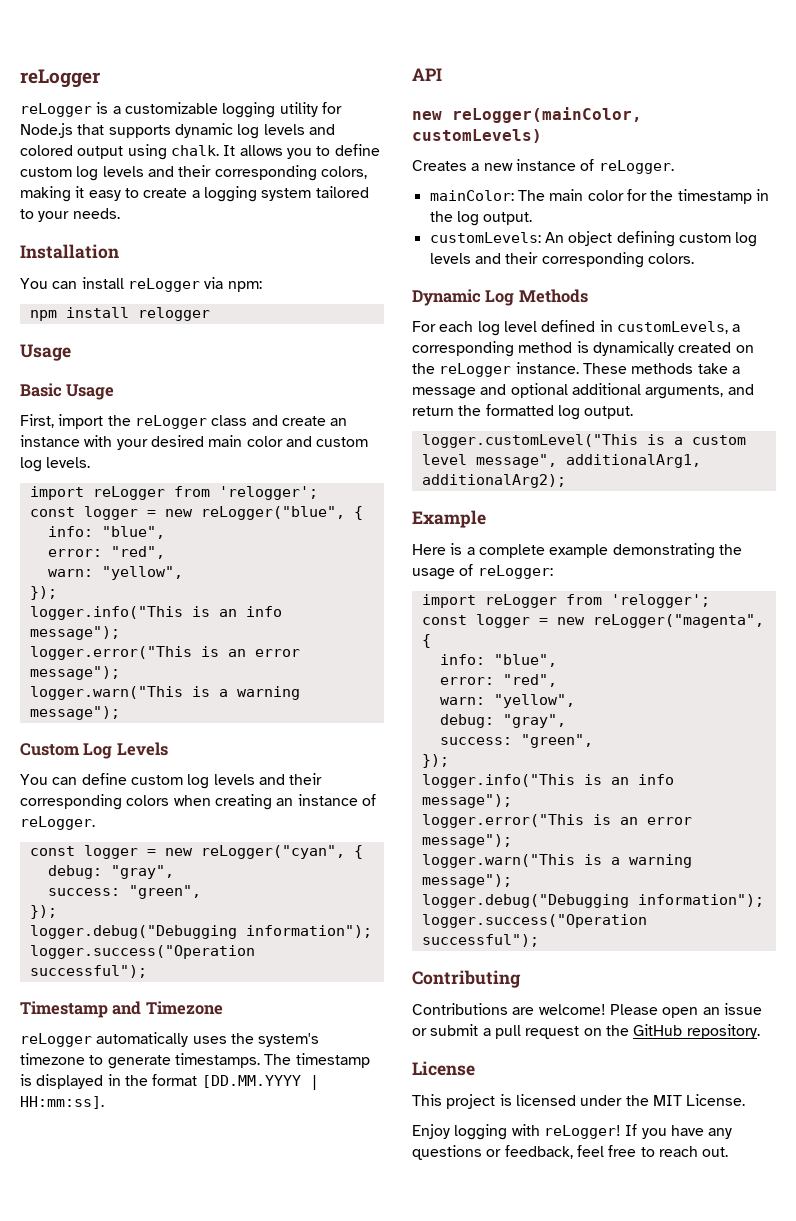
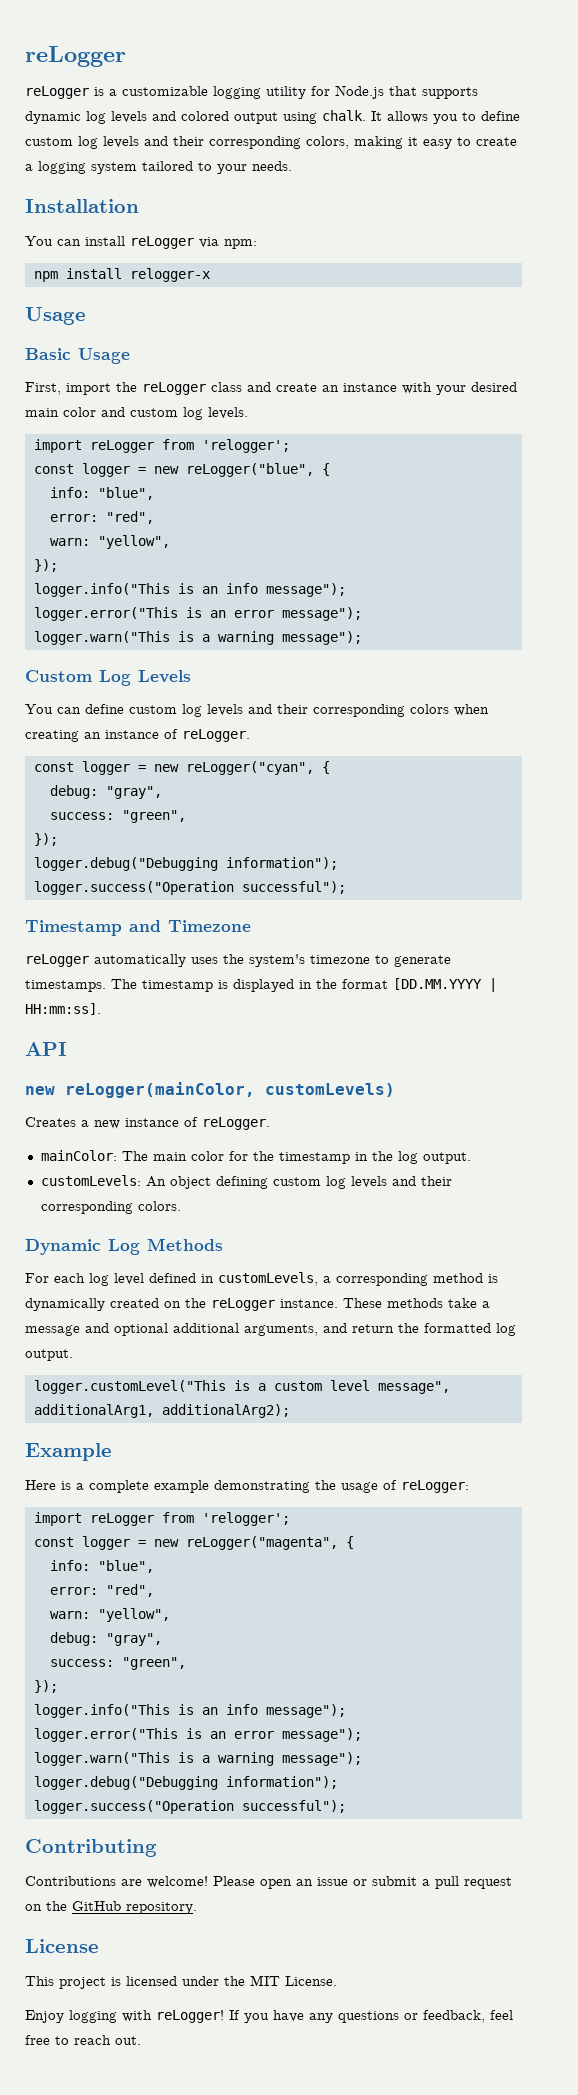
- npm install relogger
+ npm install relogger-x

